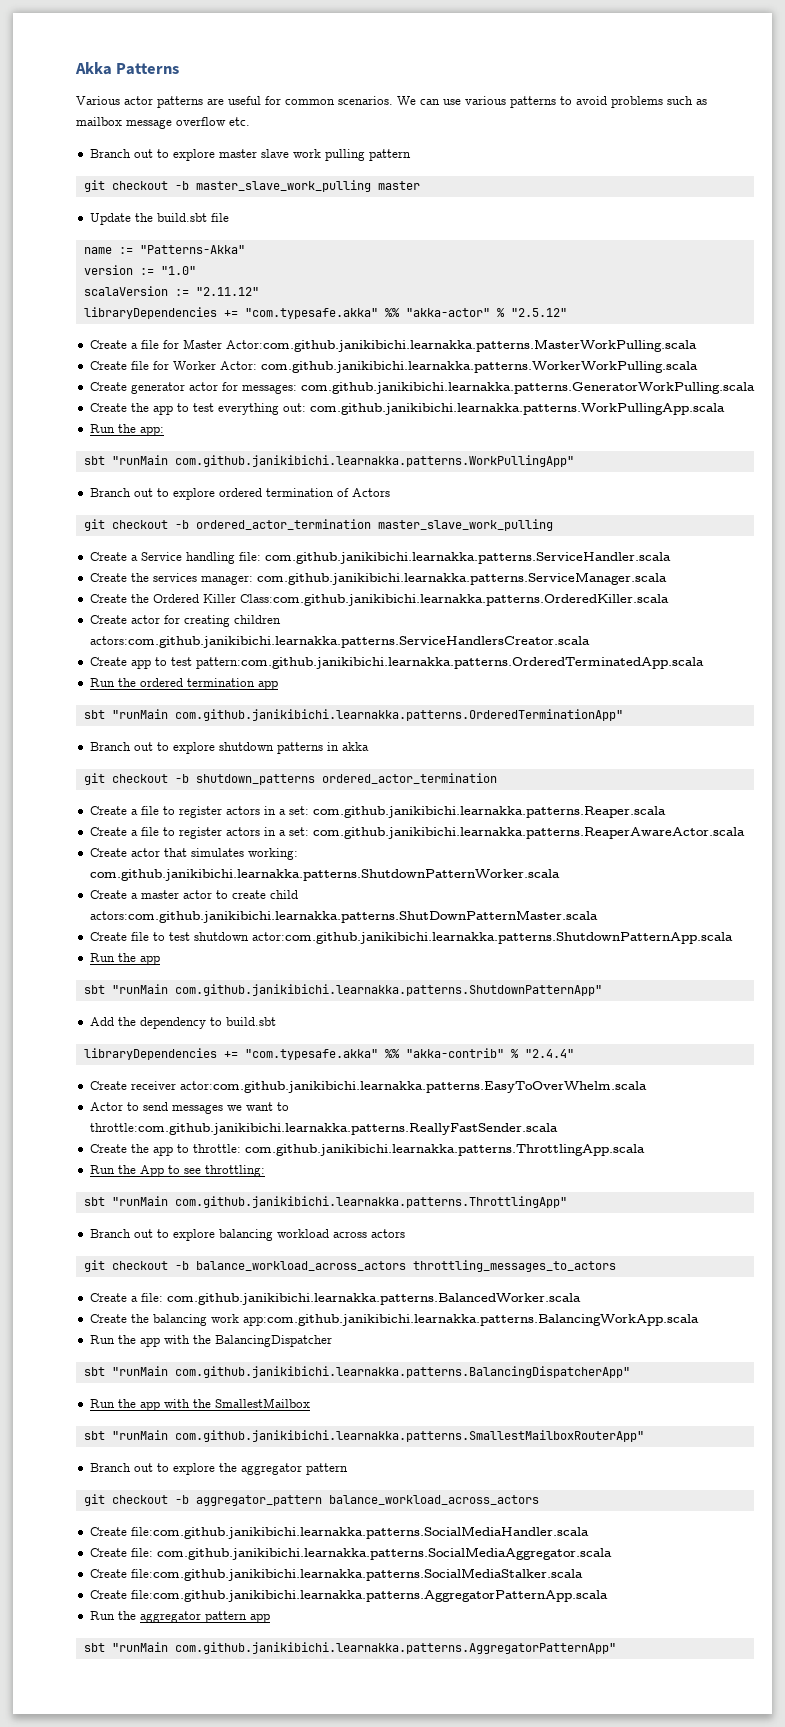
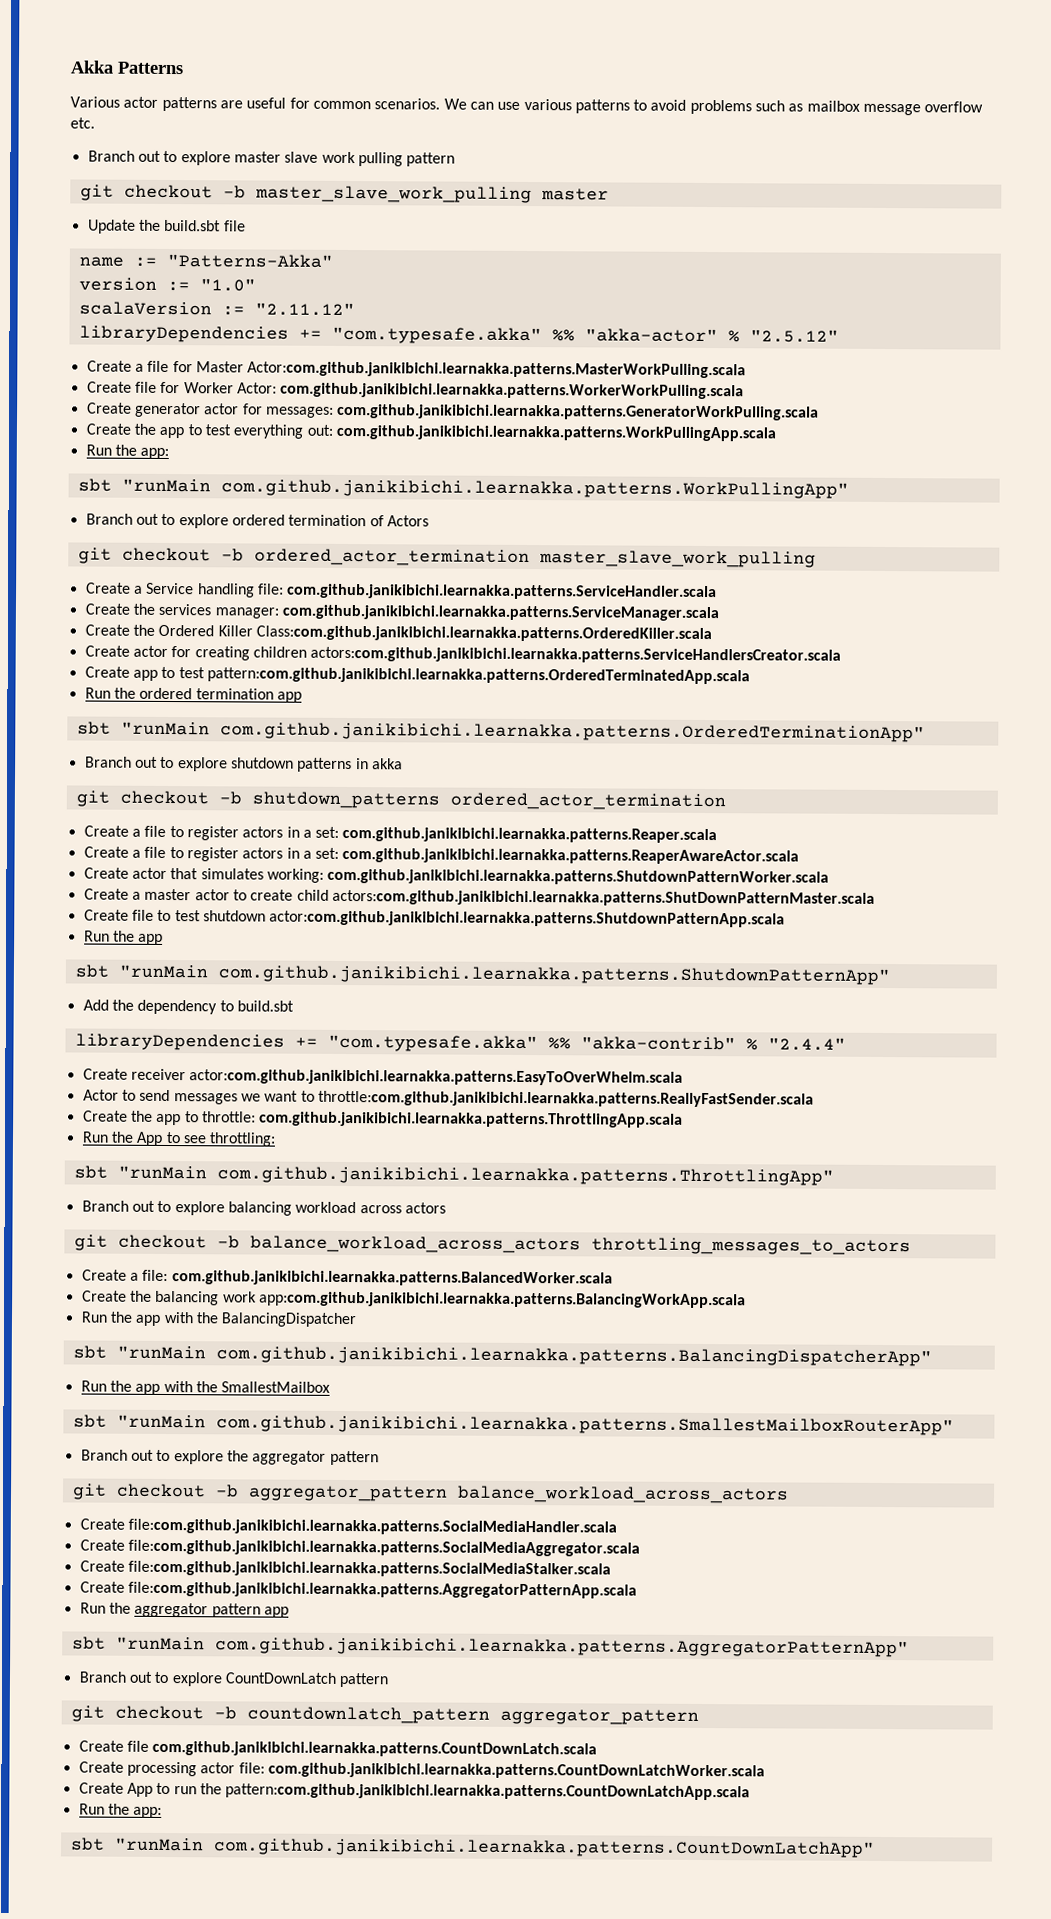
- Create file: com.github.janikibichi.learnakka.patterns.SocialMediaAggregator.scala
+ Create file:com.github.janikibichi.learnakka.patterns.SocialMediaAggregator.scala
+ Branch out to explore CountDownLatch pattern
+ git checkout -b countdownlatch_pattern aggregator_pattern
+ Create file com.github.janikibichi.learnakka.patterns.CountDownLatch.scala
+ Create processing actor file: com.github.janikibichi.learnakka.patterns.CountDownLatchWorker.scala
+ Create App to run the pattern:com.github.janikibichi.learnakka.patterns.CountDownLatchApp.scala
+ Run the app:
+ sbt "runMain com.github.janikibichi.learnakka.patterns.CountDownLatchApp"

